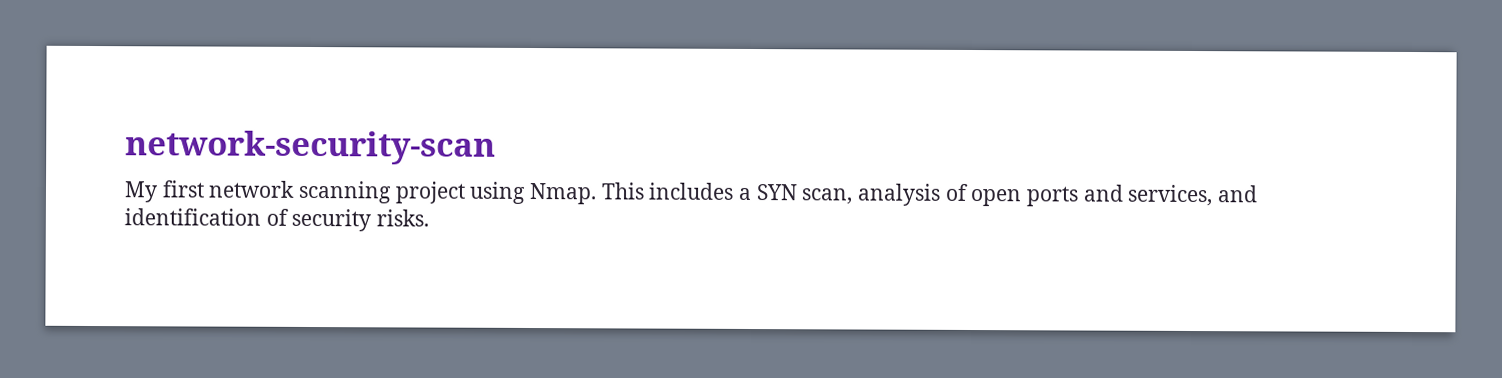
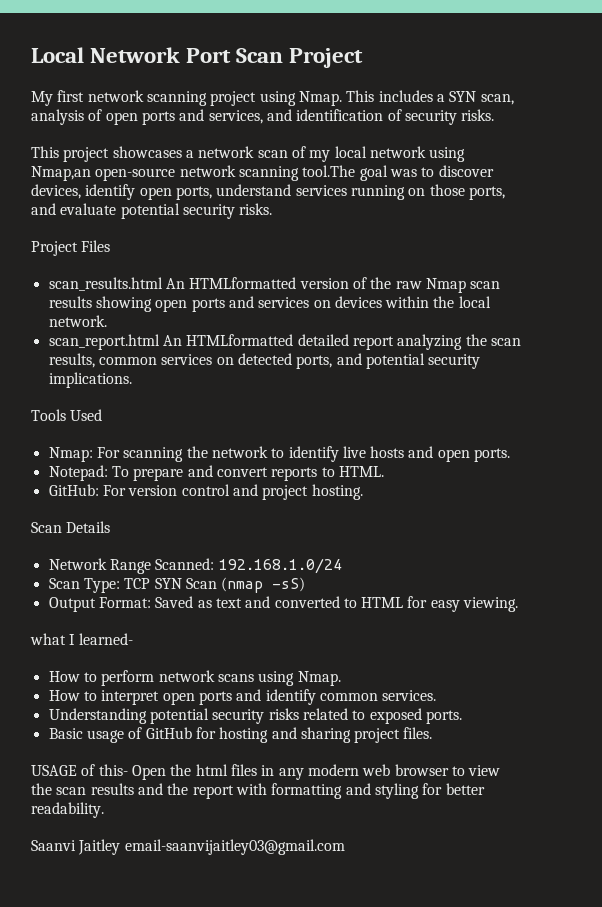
- network-security-scan
+ Local Network Port Scan Project
+ This project showcases a network scan of my local network using Nmap,an open-source network scanning tool.The goal was to discover devices, identify open ports, understand services running on those ports, and evaluate potential security risks.
+ Project Files
+ scan_results.html An HTMLformatted version of the raw Nmap scan results showing open ports and services on devices within the local network.
+ scan_report.html An HTMLformatted detailed report analyzing the scan results, common services on detected ports, and potential security implications.
+ Tools Used
+ Nmap: For scanning the network to identify live hosts and open ports.
+ Notepad: To prepare and convert reports to HTML.
+ GitHub: For version control and project hosting.
+ Scan Details
+ Network Range Scanned: 192.168.1.0/24
+ Scan Type: TCP SYN Scan (nmap -sS)
+ Output Format: Saved as text and converted to HTML for easy viewing.
+ what I learned-
+ How to perform network scans using Nmap.
+ How to interpret open ports and identify common services.
+ Understanding potential security risks related to exposed ports.
+ Basic usage of GitHub for hosting and sharing project files.
+ USAGE of this- Open the html files in any modern web browser to view the scan results and the report with formatting and styling for better readability.
+ Saanvi Jaitley email-saanvijaitley03@gmail.com

